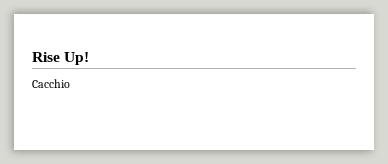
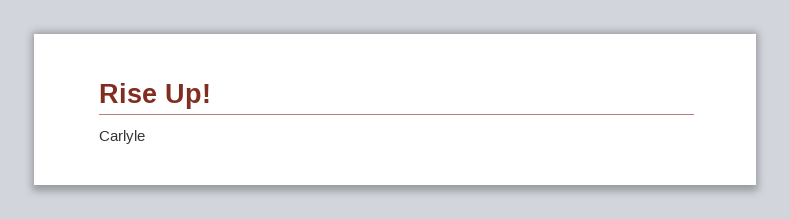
- Cacchio
+ Carlyle

